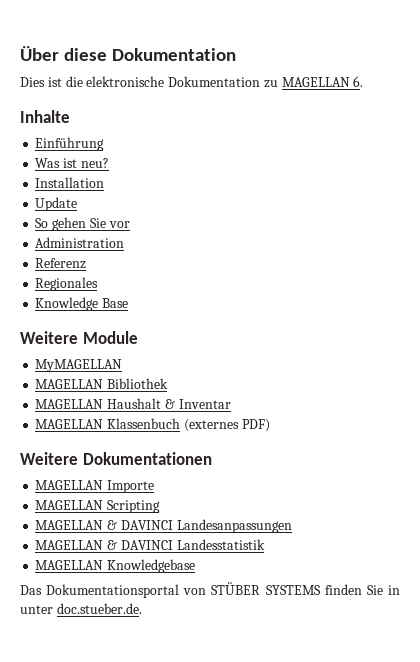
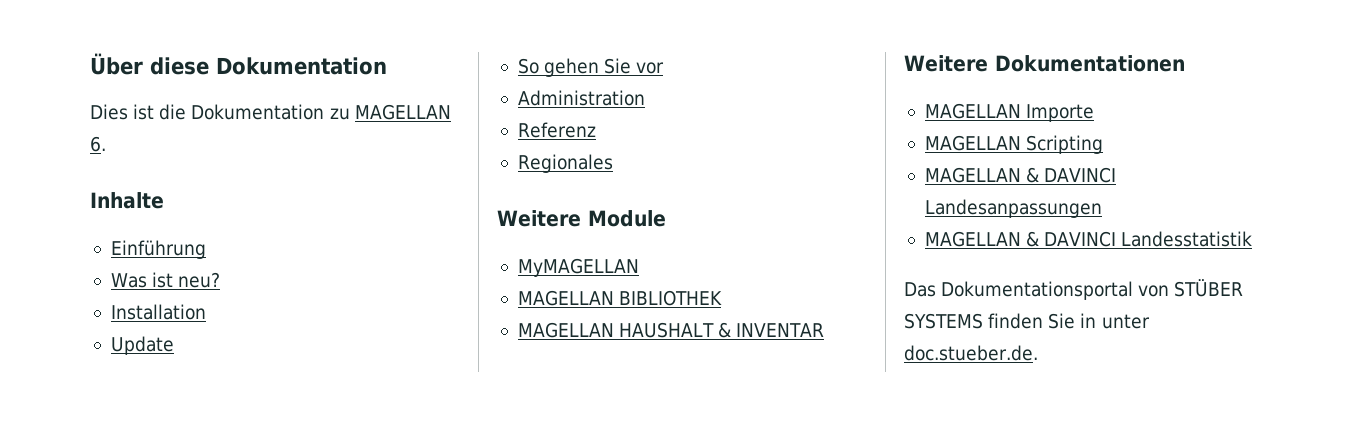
- Dies ist die elektronische Dokumentation zu MAGELLAN 6.
+ Dies ist die Dokumentation zu MAGELLAN 6.
- Knowledge Base
- MAGELLAN Bibliothek
- MAGELLAN Haushalt & Inventar
- MAGELLAN Klassenbuch (externes PDF)
+ MAGELLAN BIBLIOTHEK
+ MAGELLAN HAUSHALT & INVENTAR
- MAGELLAN Knowledgebase

